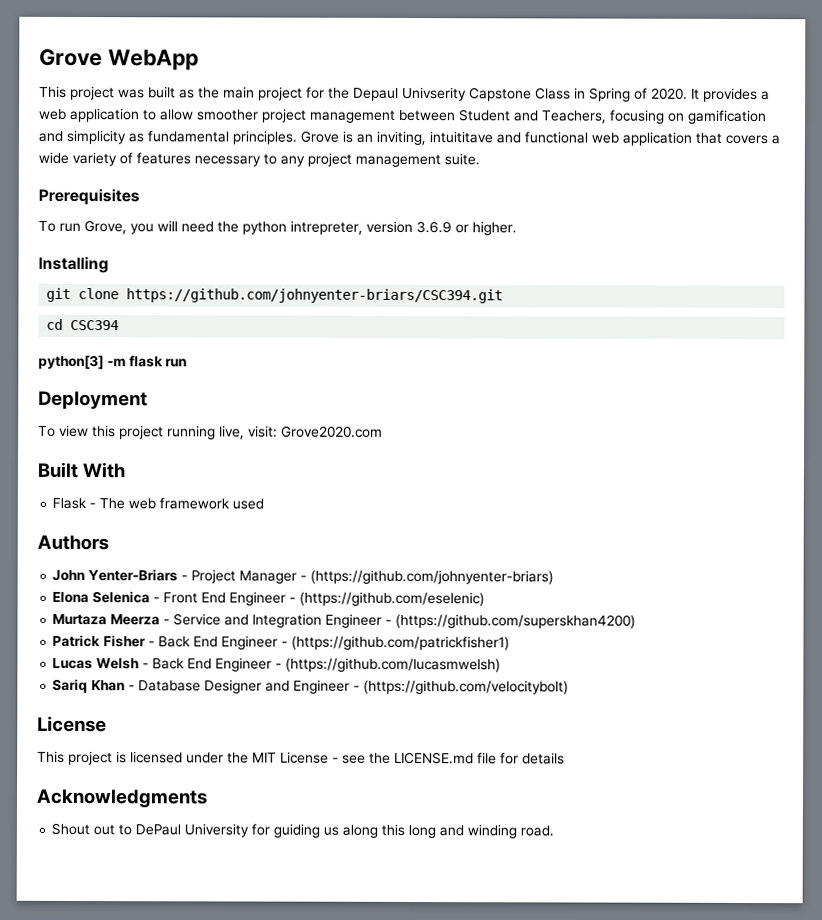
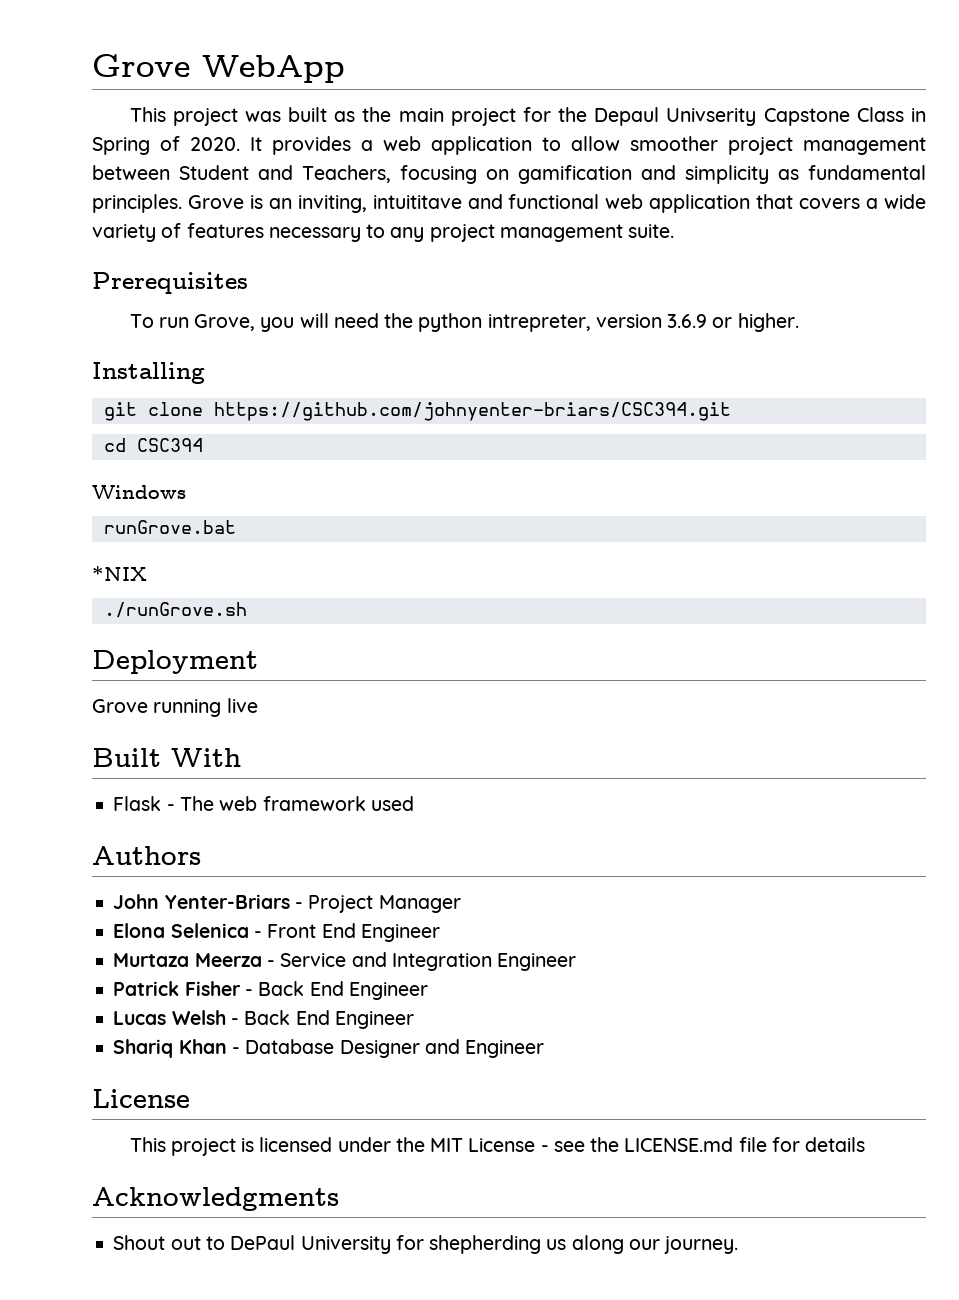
- python[3] -m flask run
+ Windows
+ runGrove.bat
+ *NIX
+ ./runGrove.sh
  Deployment
- To view this project running live, visit: Grove2020.com
+ Grove running live
- John Yenter-Briars - Project Manager - (https://github.com/johnyenter-briars)
+ John Yenter-Briars - Project Manager
- Elona Selenica - Front End Engineer - (https://github.com/eselenic)
+ Elona Selenica - Front End Engineer
- Murtaza Meerza - Service and Integration Engineer - (https://github.com/superskhan4200)
+ Murtaza Meerza - Service and Integration Engineer
- Patrick Fisher - Back End Engineer - (https://github.com/patrickfisher1)
+ Patrick Fisher - Back End Engineer
- Lucas Welsh - Back End Engineer - (https://github.com/lucasmwelsh)
- Sariq Khan - Database Designer and Engineer - (https://github.com/velocitybolt)
+ Lucas Welsh - Back End Engineer
+ Shariq Khan - Database Designer and Engineer
- Shout out to DePaul University for guiding us along this long and winding road.
+ Shout out to DePaul University for shepherding us along our journey.

